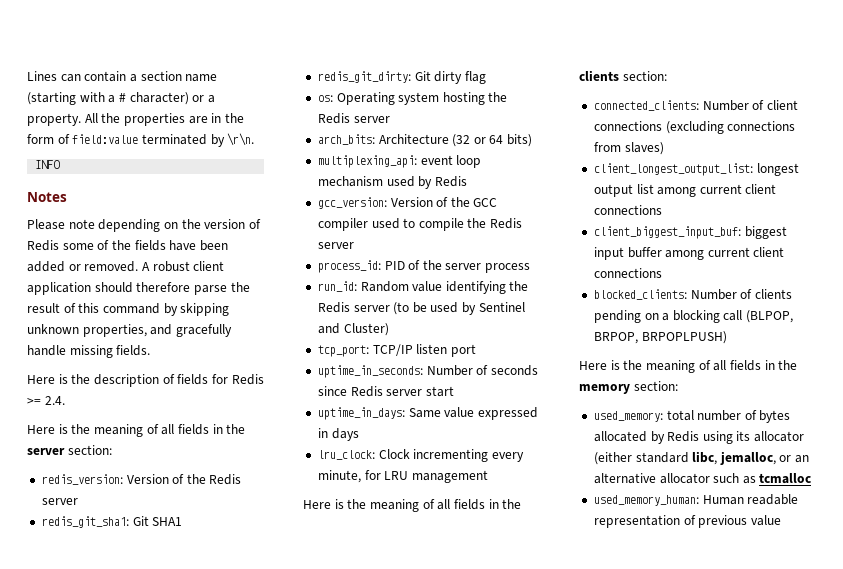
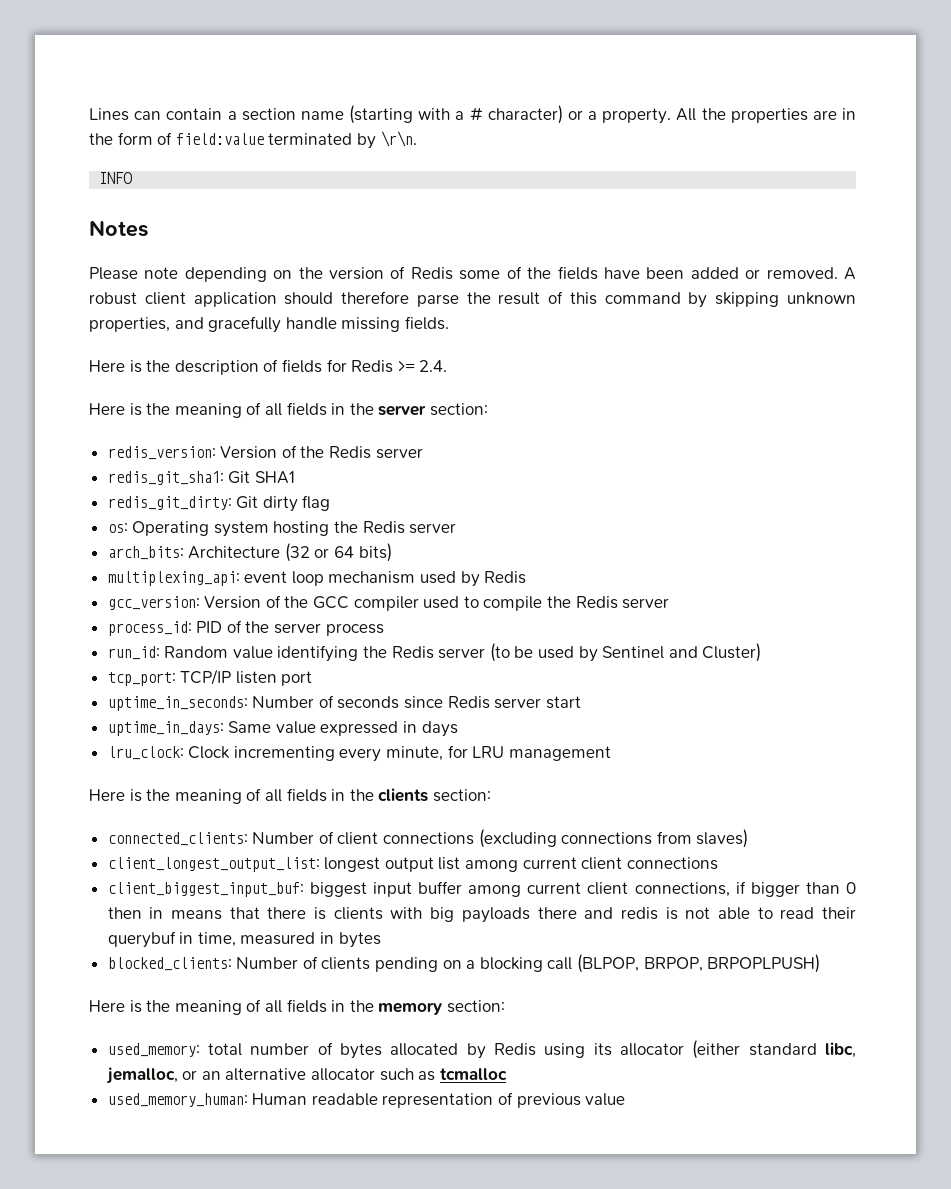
- client_biggest_input_buf: biggest input buffer among current client connections
+ client_biggest_input_buf: biggest input buffer among current client connections, if bigger than 0 then in means that there is clients with big payloads there and redis is not able to read their querybuf in time, measured in bytes

